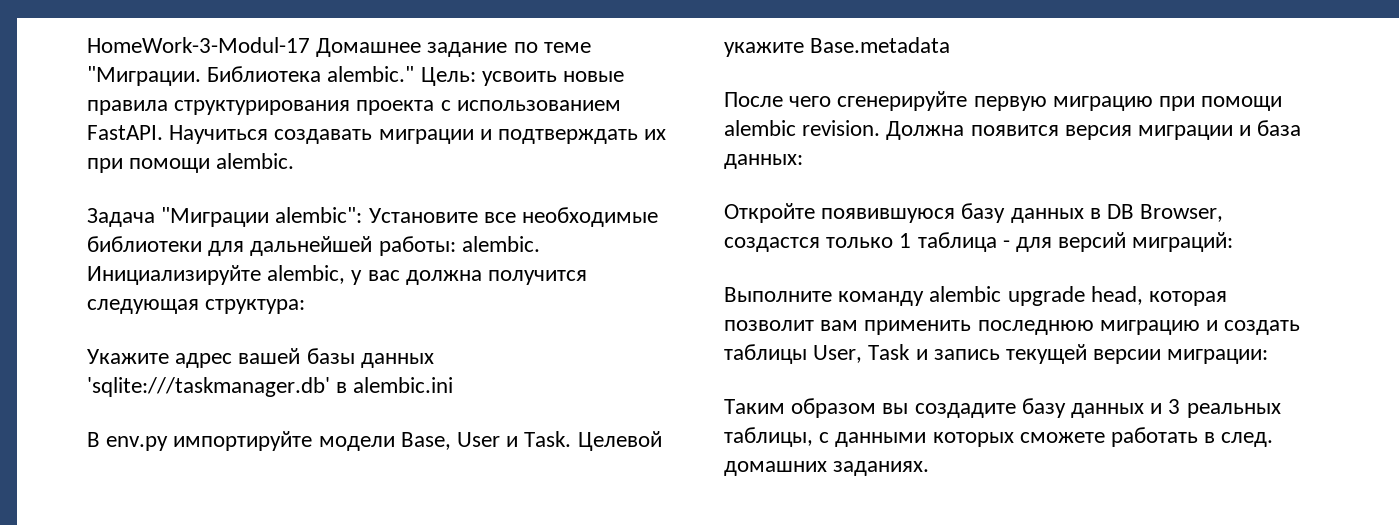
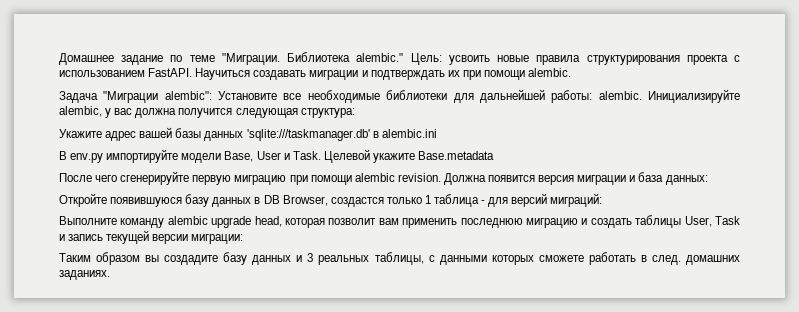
- HomeWork-3-Modul-17 Домашнее задание по теме "Миграции.
+ Домашнее задание по теме "Миграции.

